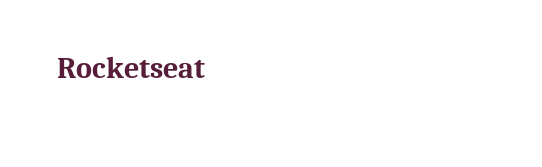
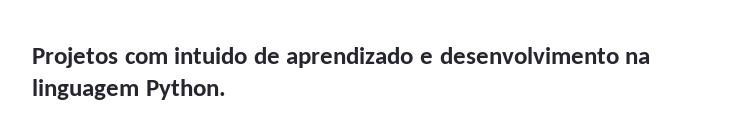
- Rocketseat
+ Projetos com intuido de aprendizado e desenvolvimento na linguagem Python.

